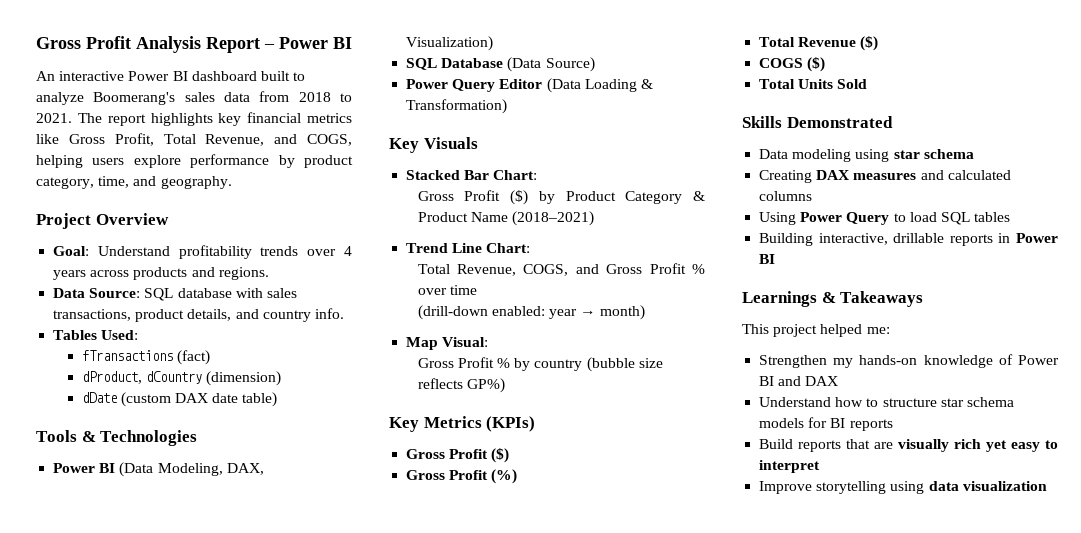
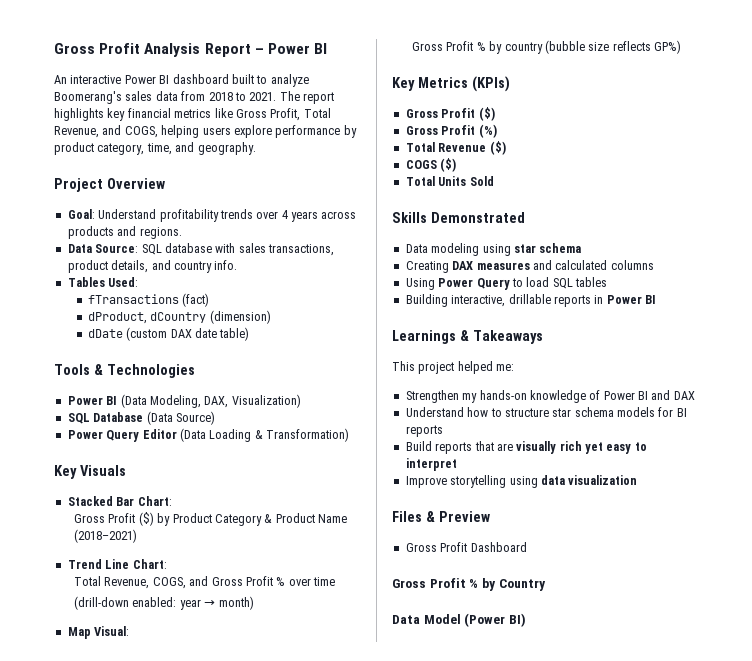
+ Files & Preview
+ Gross Profit Dashboard
+ Gross Profit % by Country
+ Data Model (Power BI)

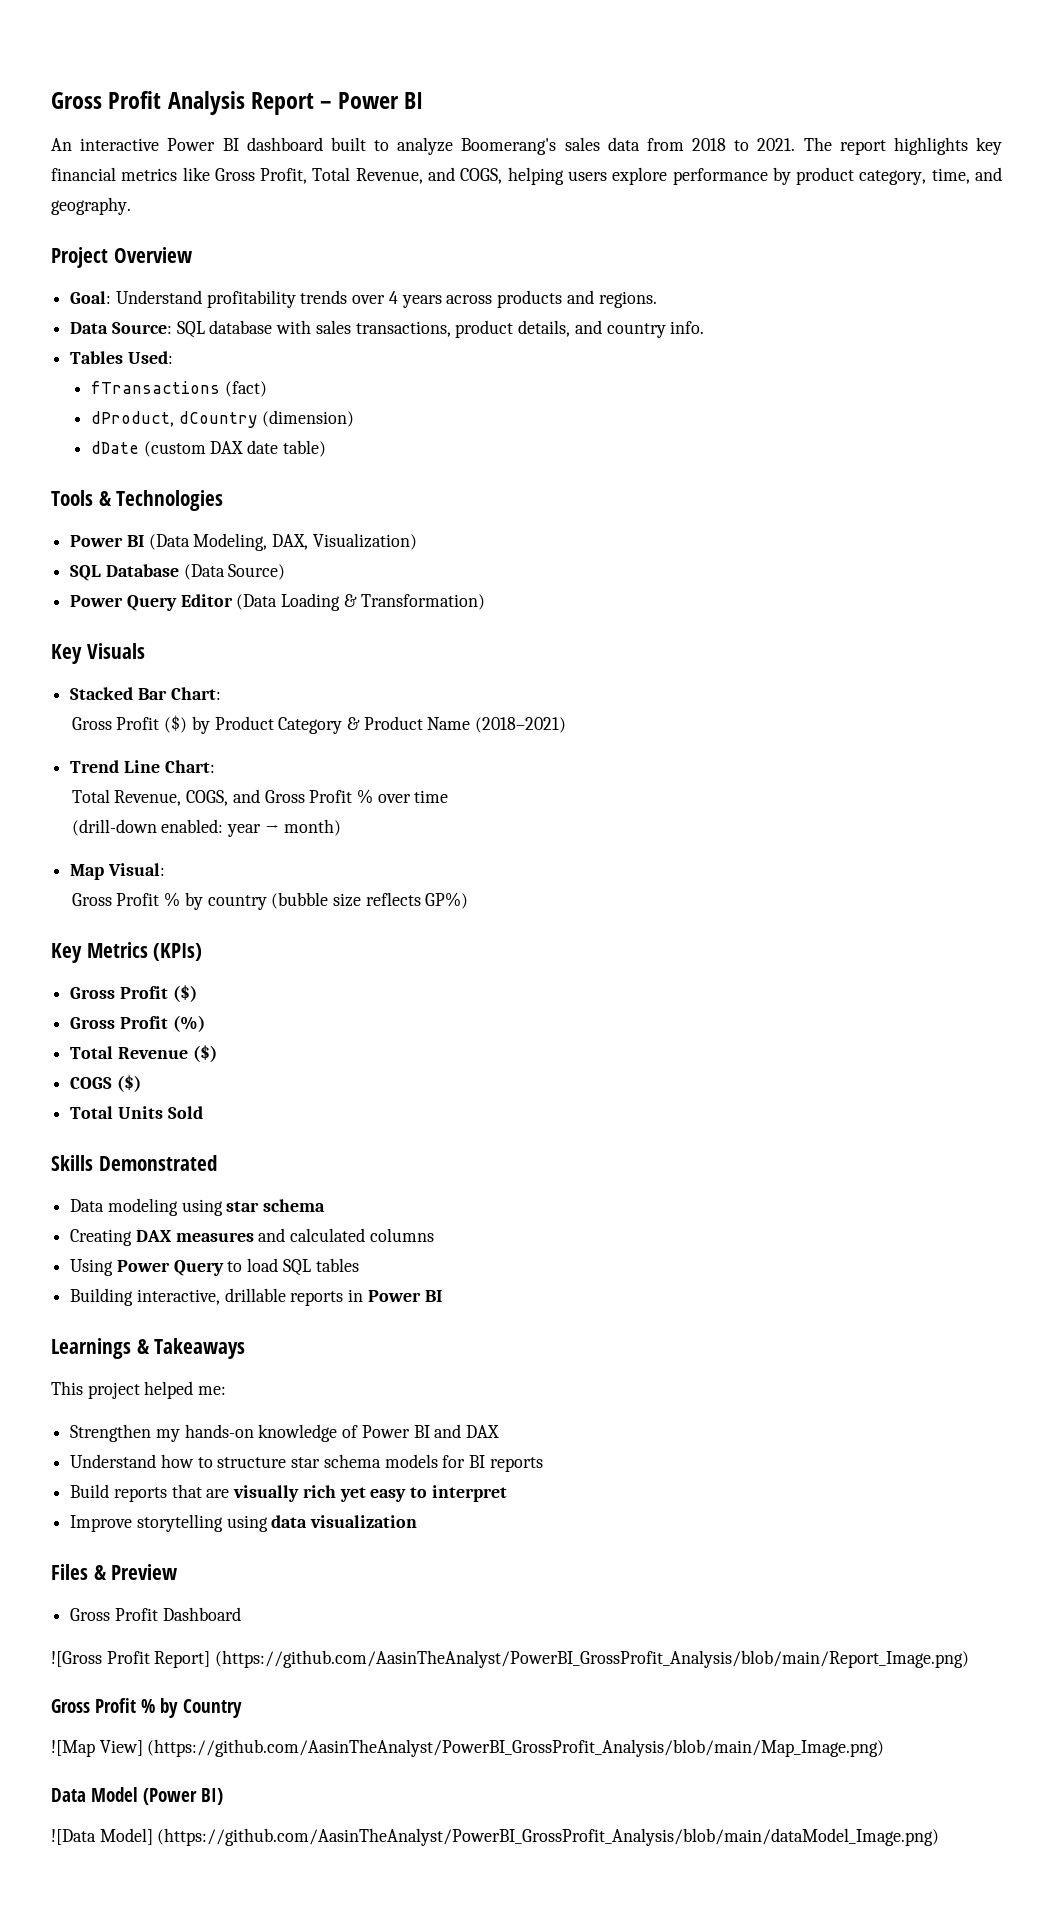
+ ![Gross Profit Report] (https://github.com/AasinTheAnalyst/PowerBI_GrossProfit_Analysis/blob/main/Report_Image.png)
+ ![Map View] (https://github.com/AasinTheAnalyst/PowerBI_GrossProfit_Analysis/blob/main/Map_Image.png)
+ ![Data Model] (https://github.com/AasinTheAnalyst/PowerBI_GrossProfit_Analysis/blob/main/dataModel_Image.png)

